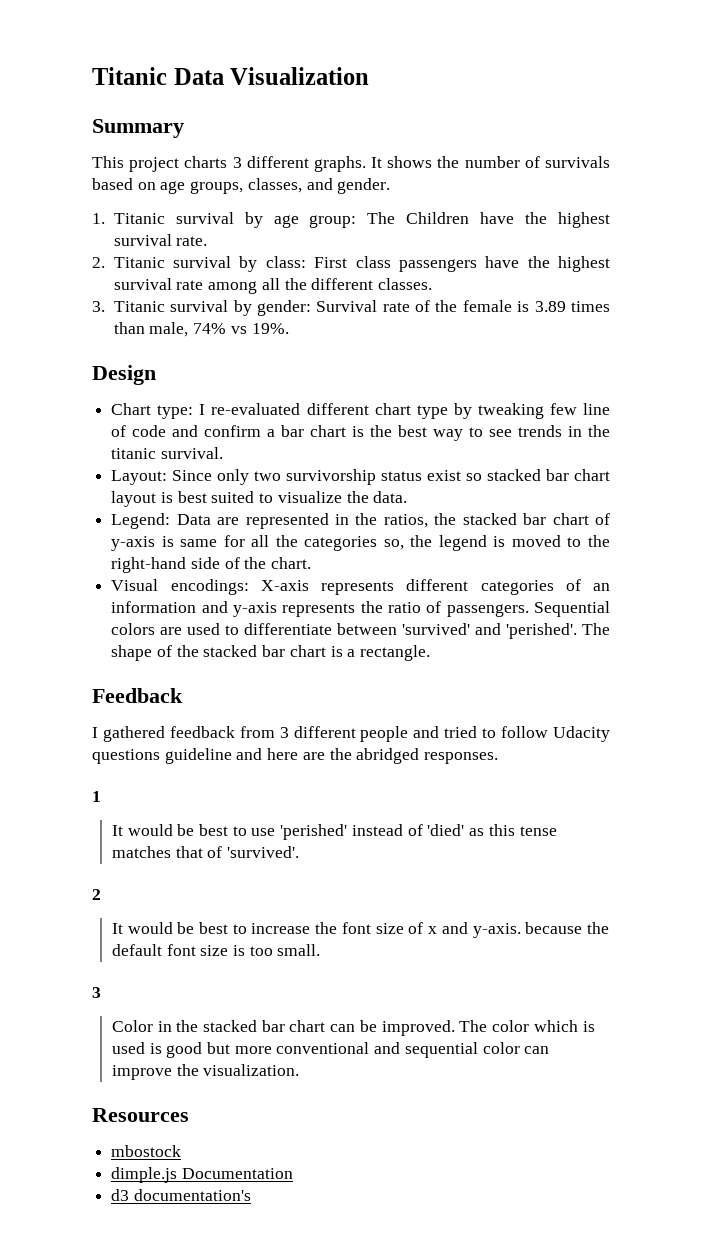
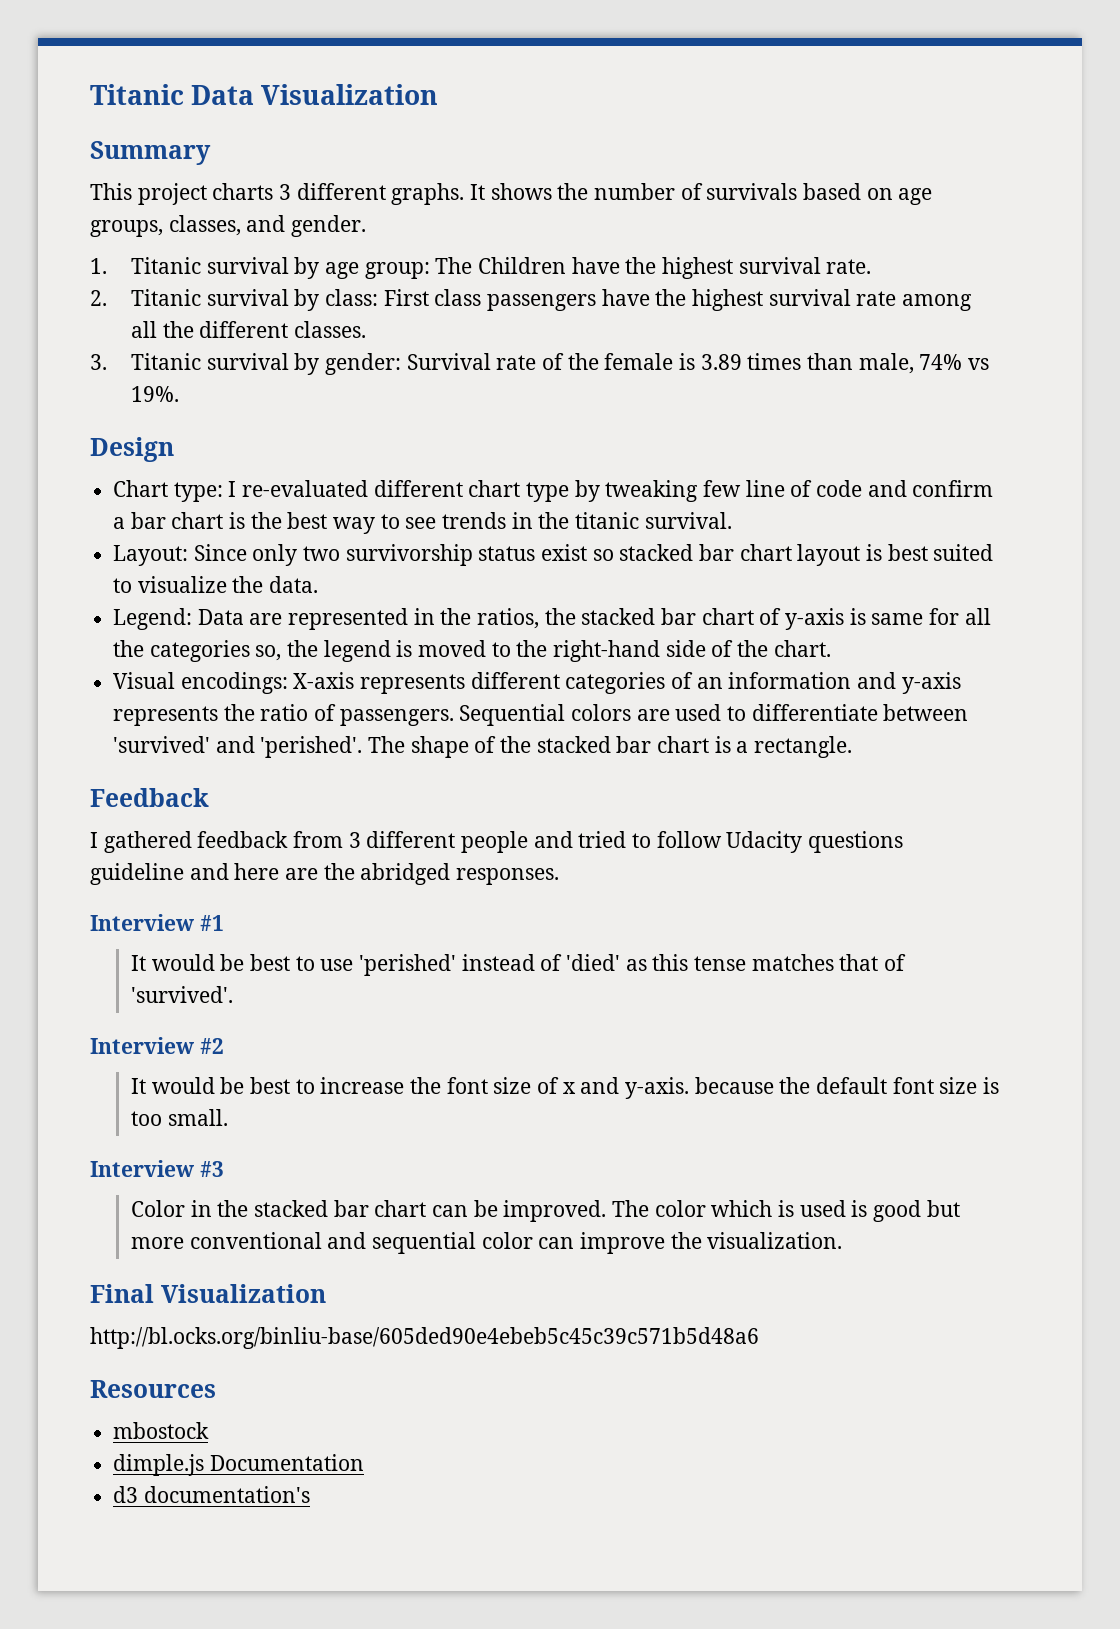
  I gathered feedback from 3 different people and tried to follow Udacity questions guideline and here are the abridged responses.
- 1
+ Interview #1
- 2
+ Interview #2
  It would be best to increase the font size of x and y-axis. because the default font size is too small.
- 3
+ Interview #3
+ Final Visualization
+ http://bl.ocks.org/binliu-base/605ded90e4ebeb5c45c39c571b5d48a6

